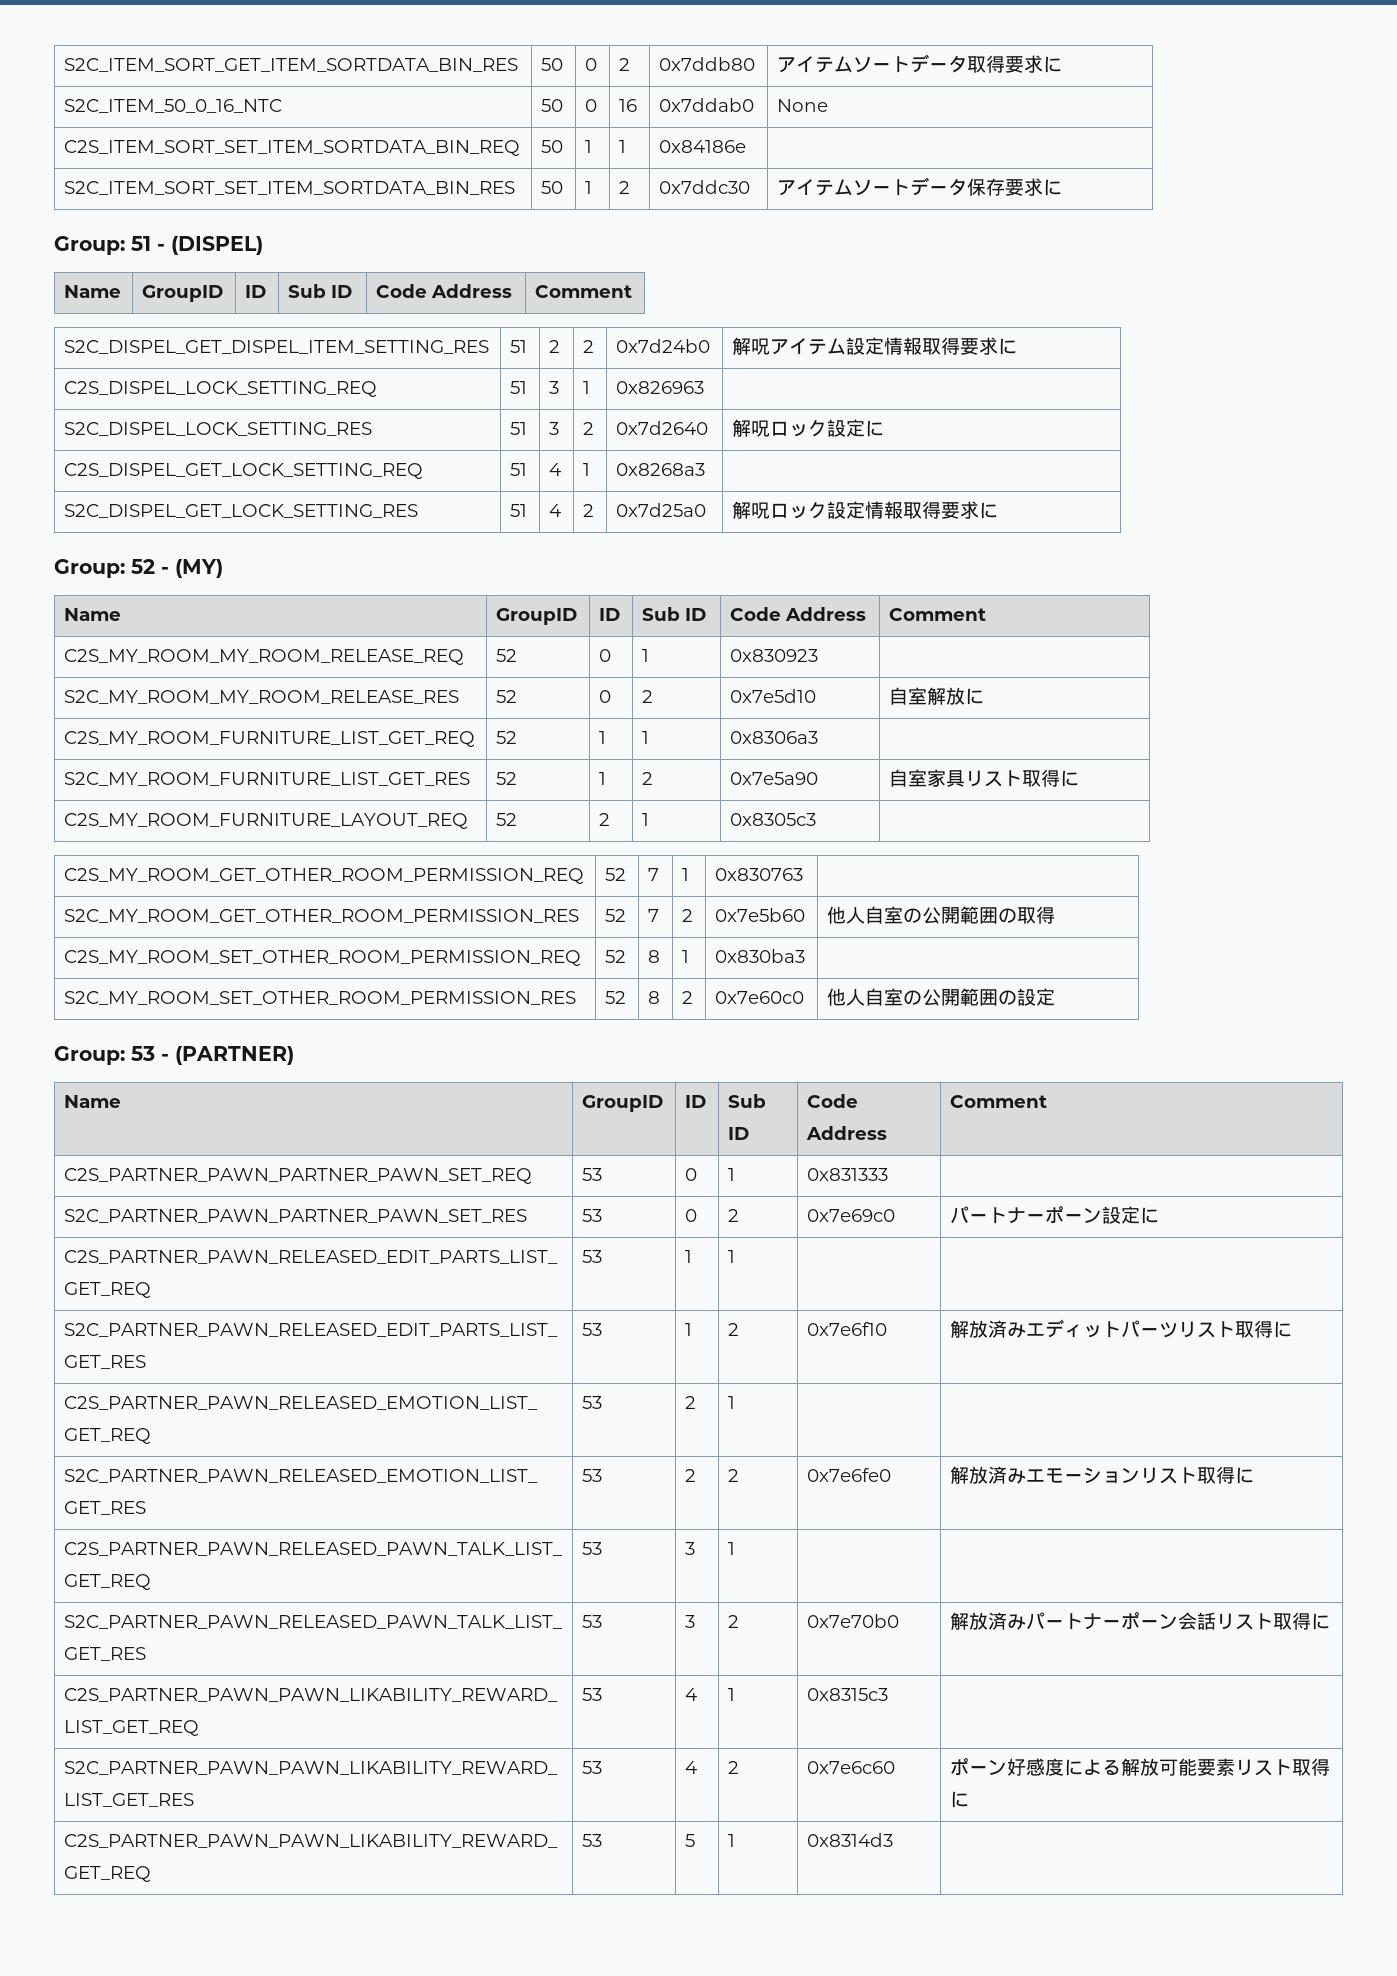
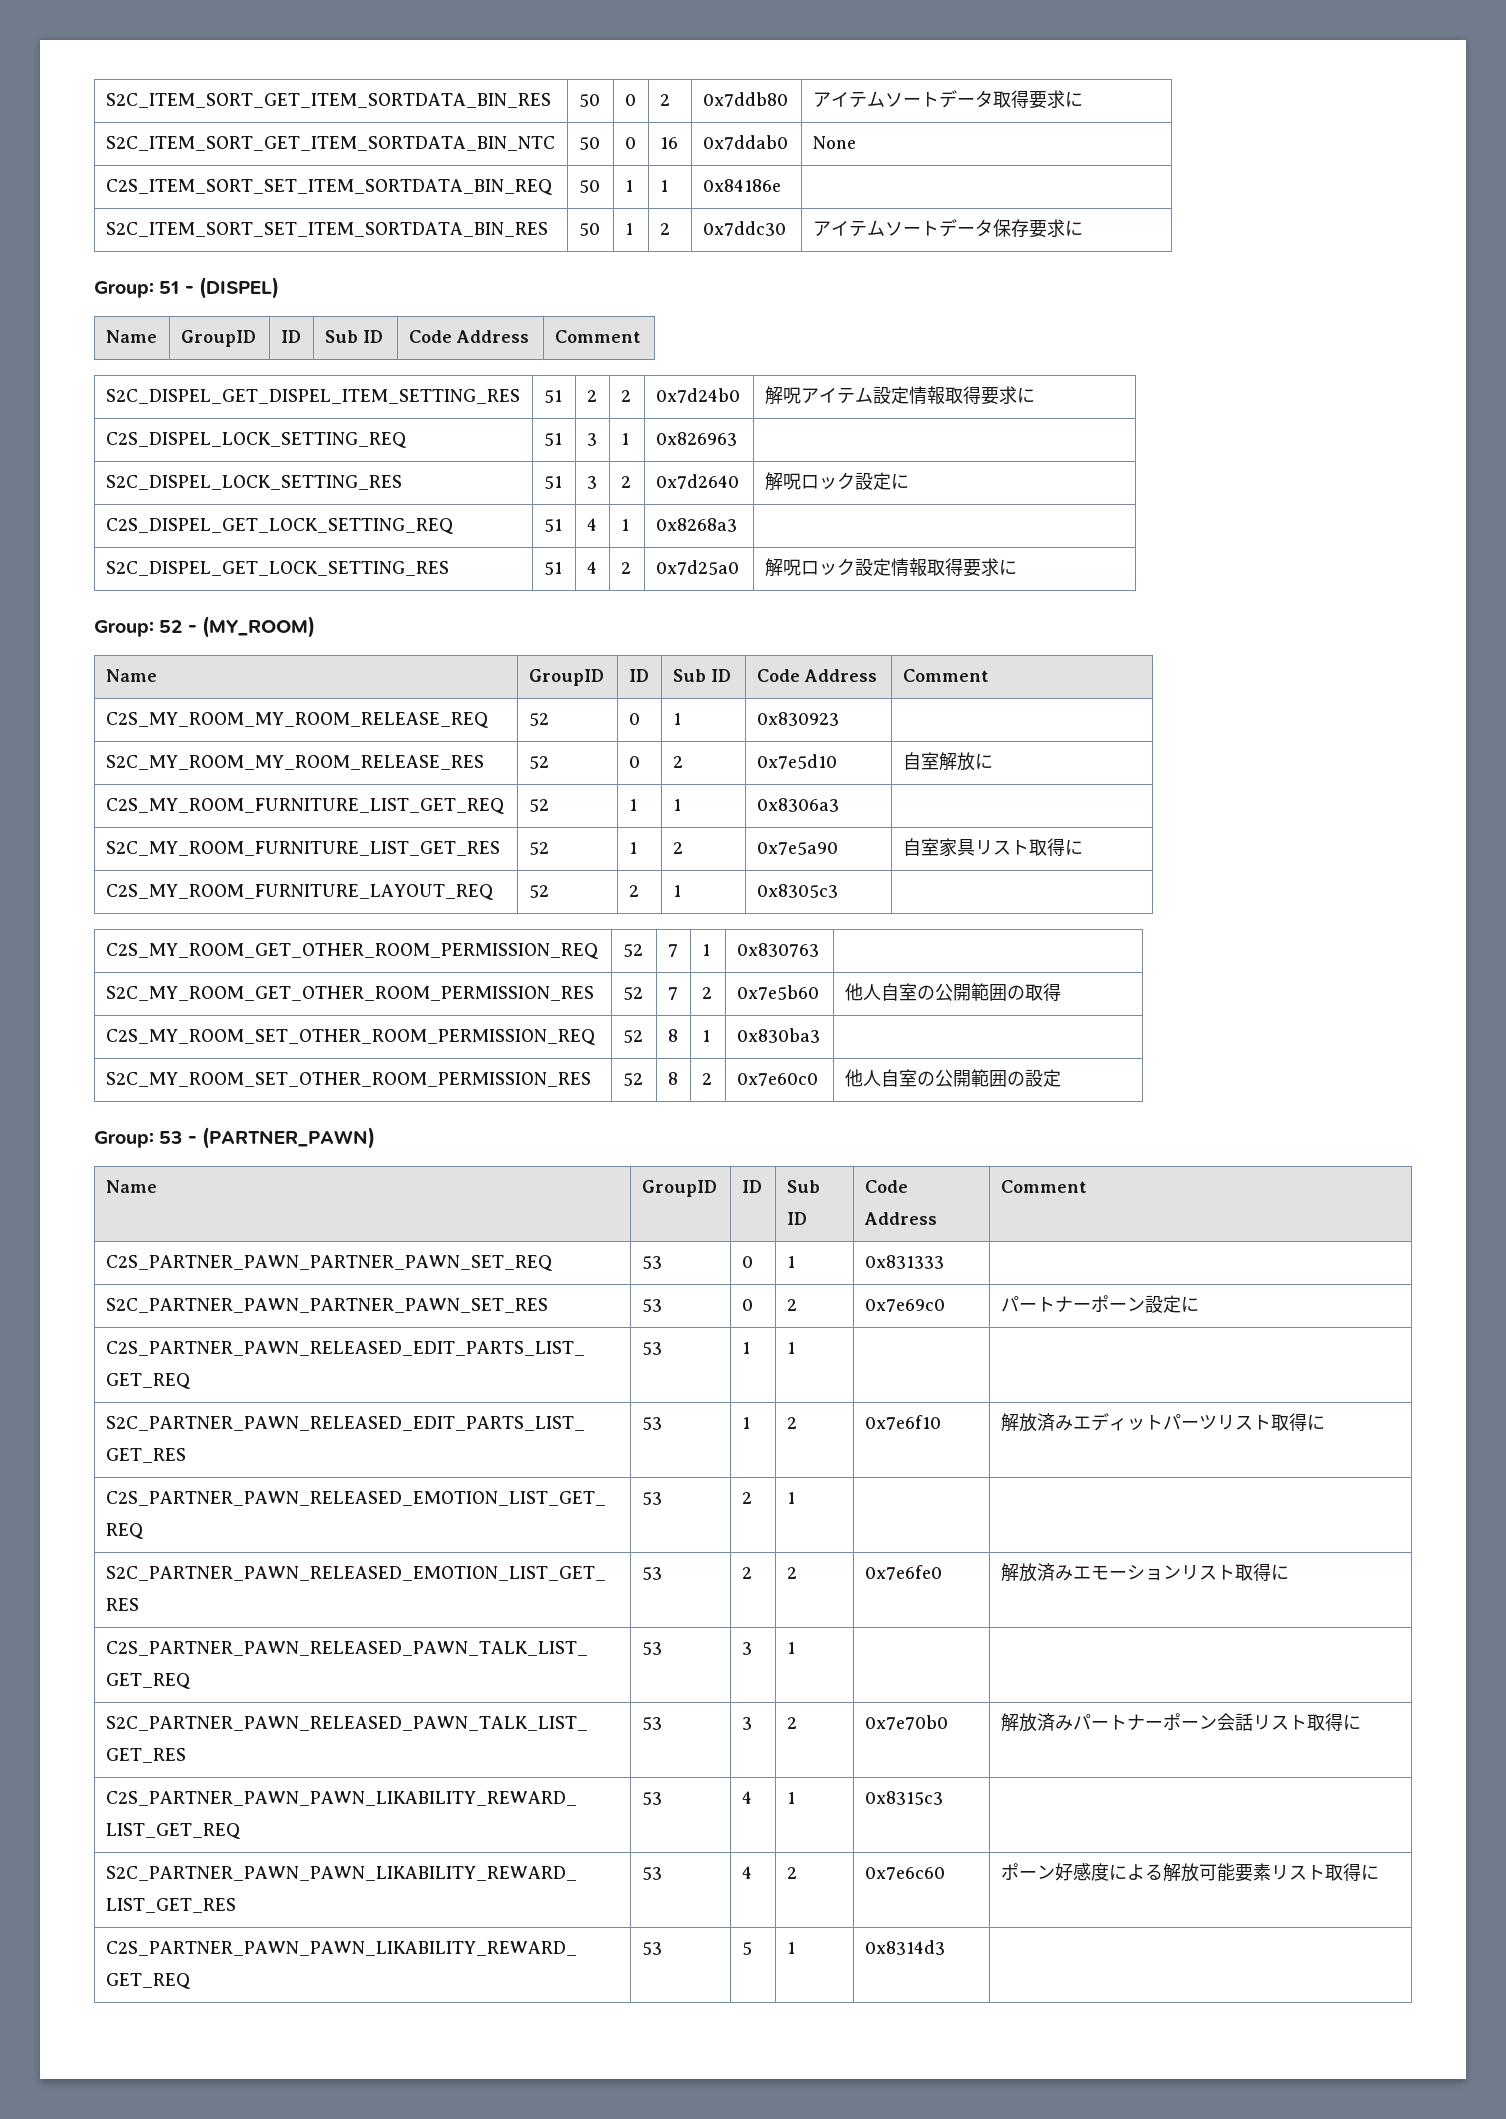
- S2C_ITEM_50_0_16_NTC | 50 | 0 | 16 | 0x7ddab0 | None
+ S2C_ITEM_SORT_GET_ITEM_SORTDATA_BIN_NTC | 50 | 0 | 16 | 0x7ddab0 | None
- Group: 52 - (MY)
+ Group: 52 - (MY_ROOM)
- Group: 53 - (PARTNER)
+ Group: 53 - (PARTNER_PAWN)

